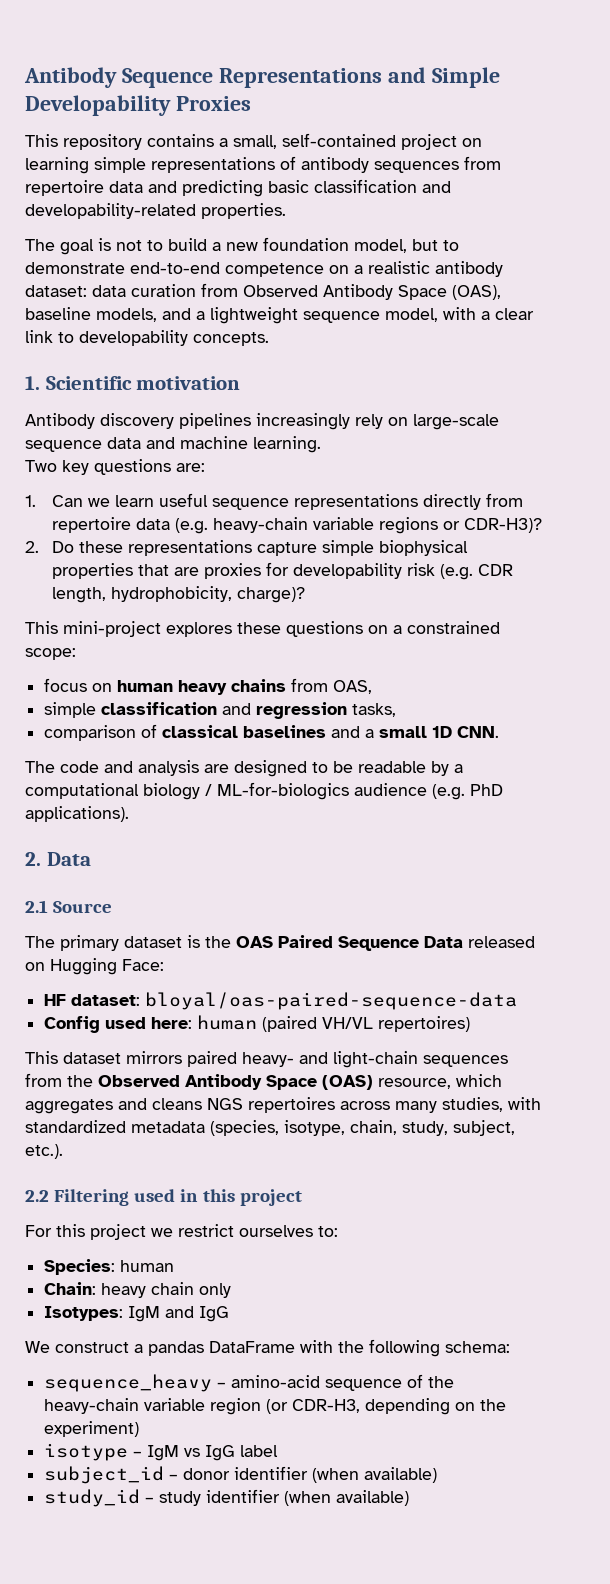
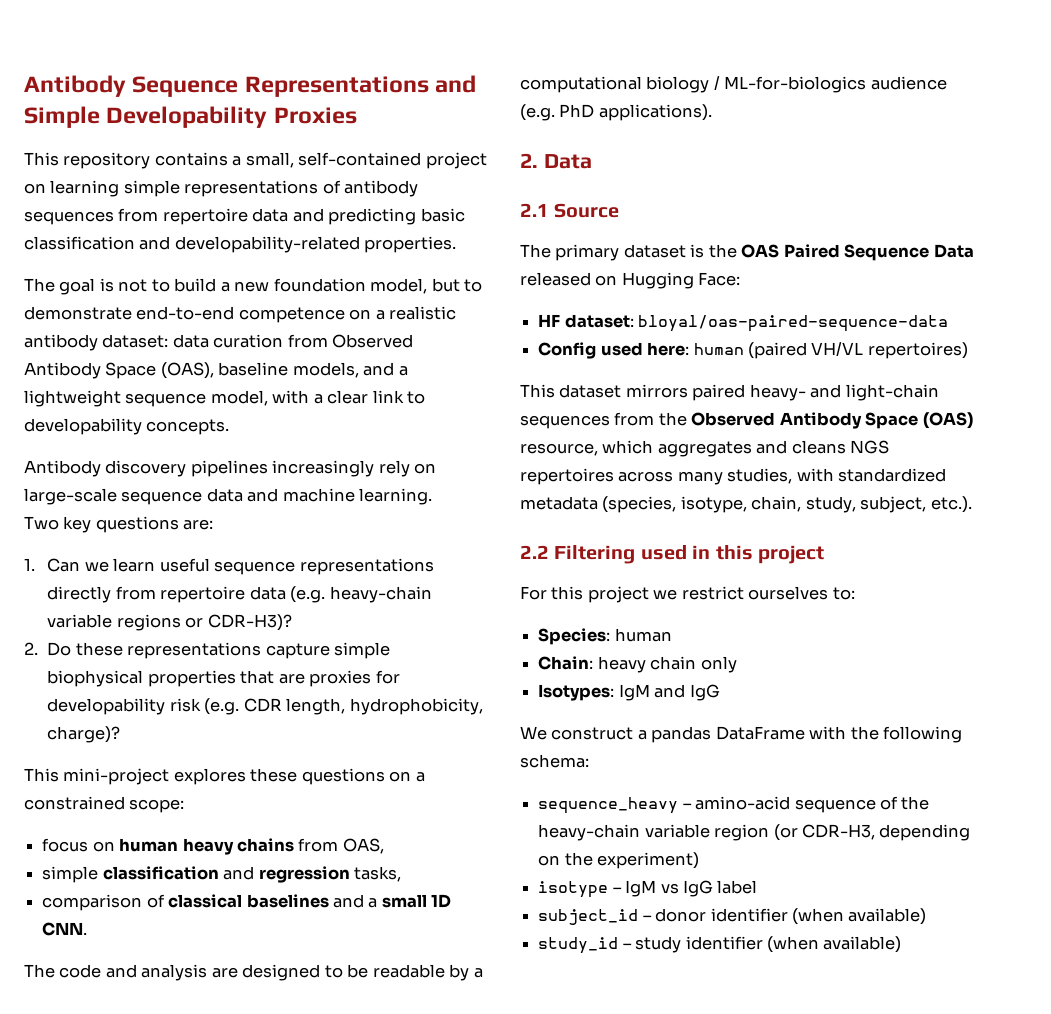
- 1. Scientific motivation

